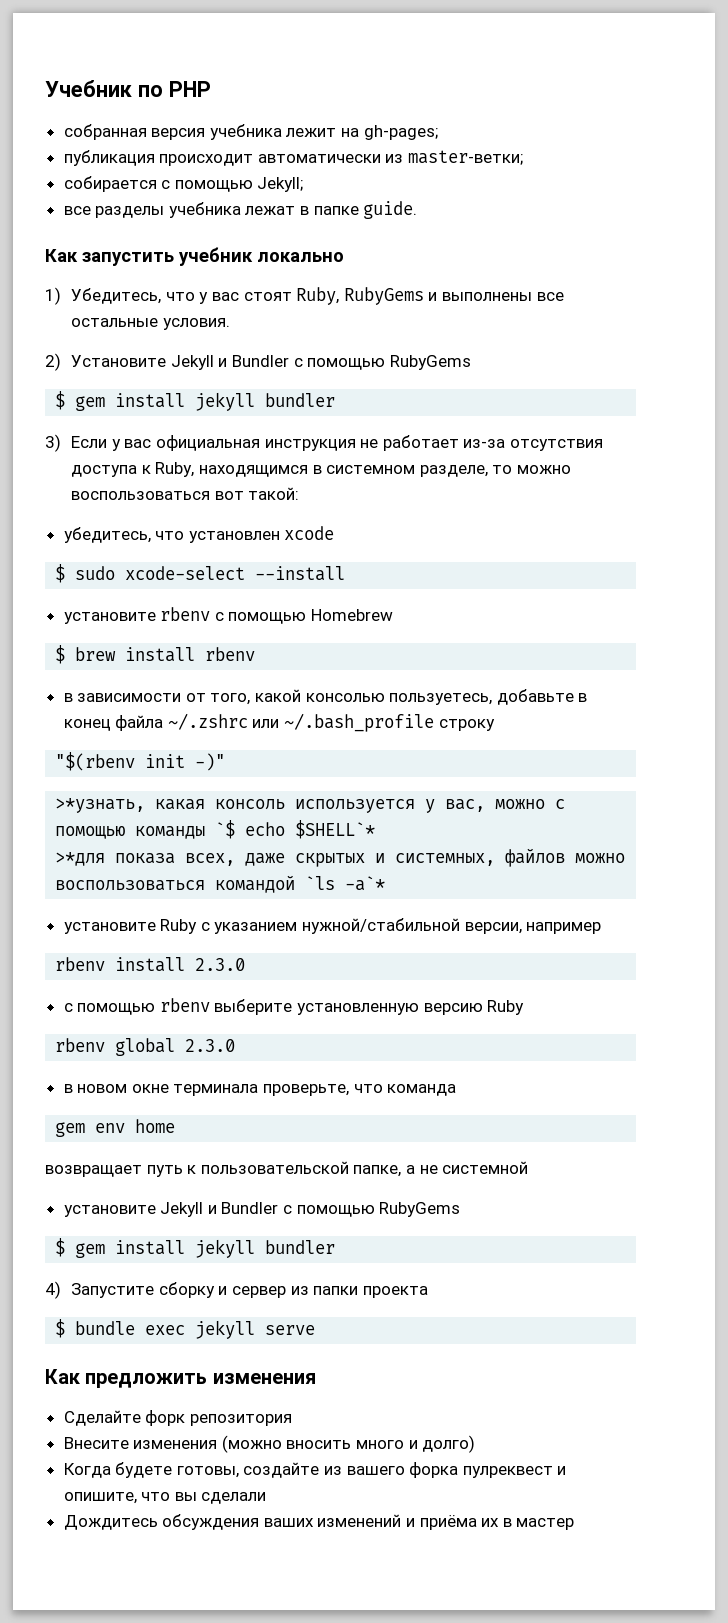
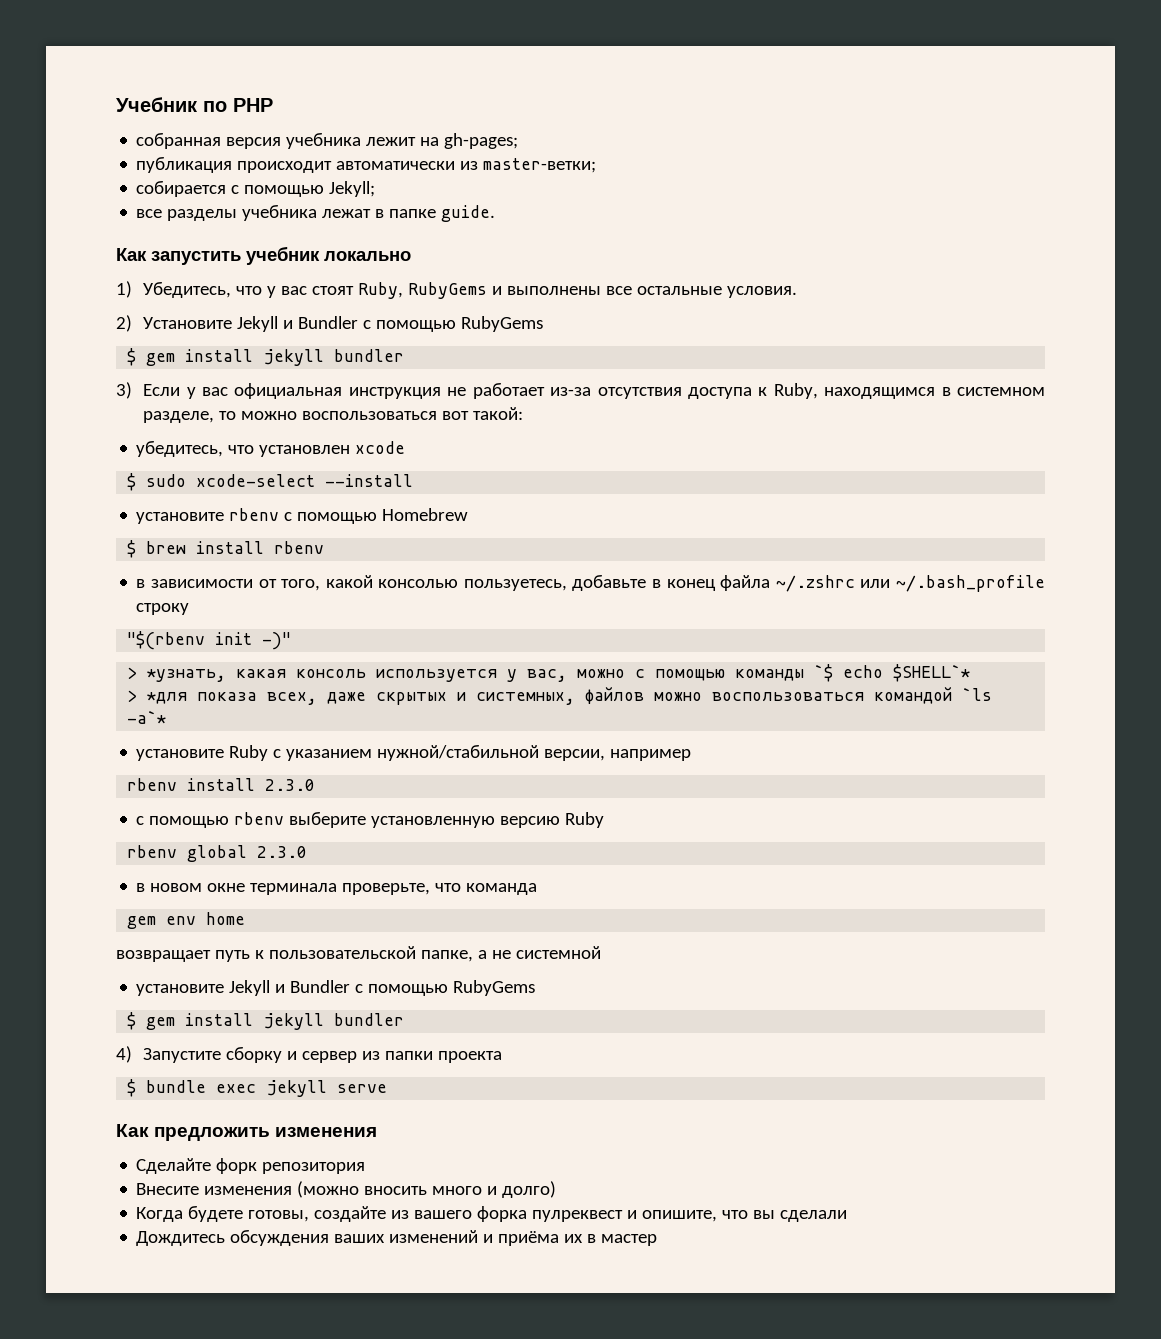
- >*узнать, какая консоль используется у вас, можно с помощью команды `$ echo $SHELL`*
+ > *узнать, какая консоль используется у вас, можно с помощью команды `$ echo $SHELL`*
- >*для показа всех, даже скрытых и системных, файлов можно воспользоваться командой `ls -a`*
+ > *для показа всех, даже скрытых и системных, файлов можно воспользоваться командой `ls -a`*

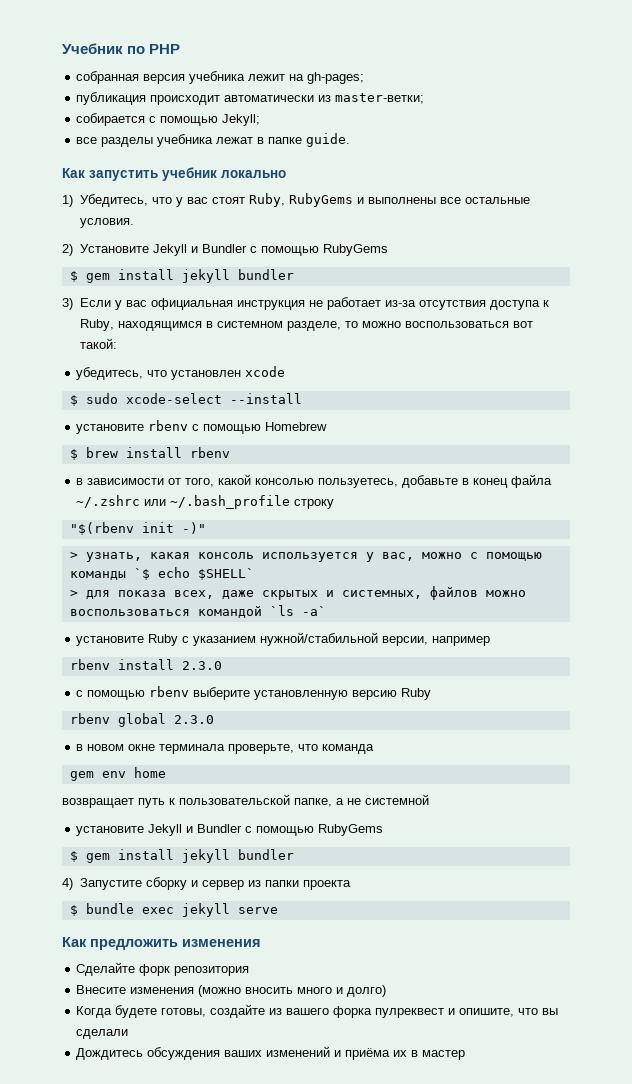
- > *узнать, какая консоль используется у вас, можно с помощью команды `$ echo $SHELL`*
- > *для показа всех, даже скрытых и системных, файлов можно воспользоваться командой `ls -a`*
+ > узнать, какая консоль используется у вас, можно с помощью команды `$ echo $SHELL`
+ > для показа всех, даже скрытых и системных, файлов можно воспользоваться командой `ls -a`

